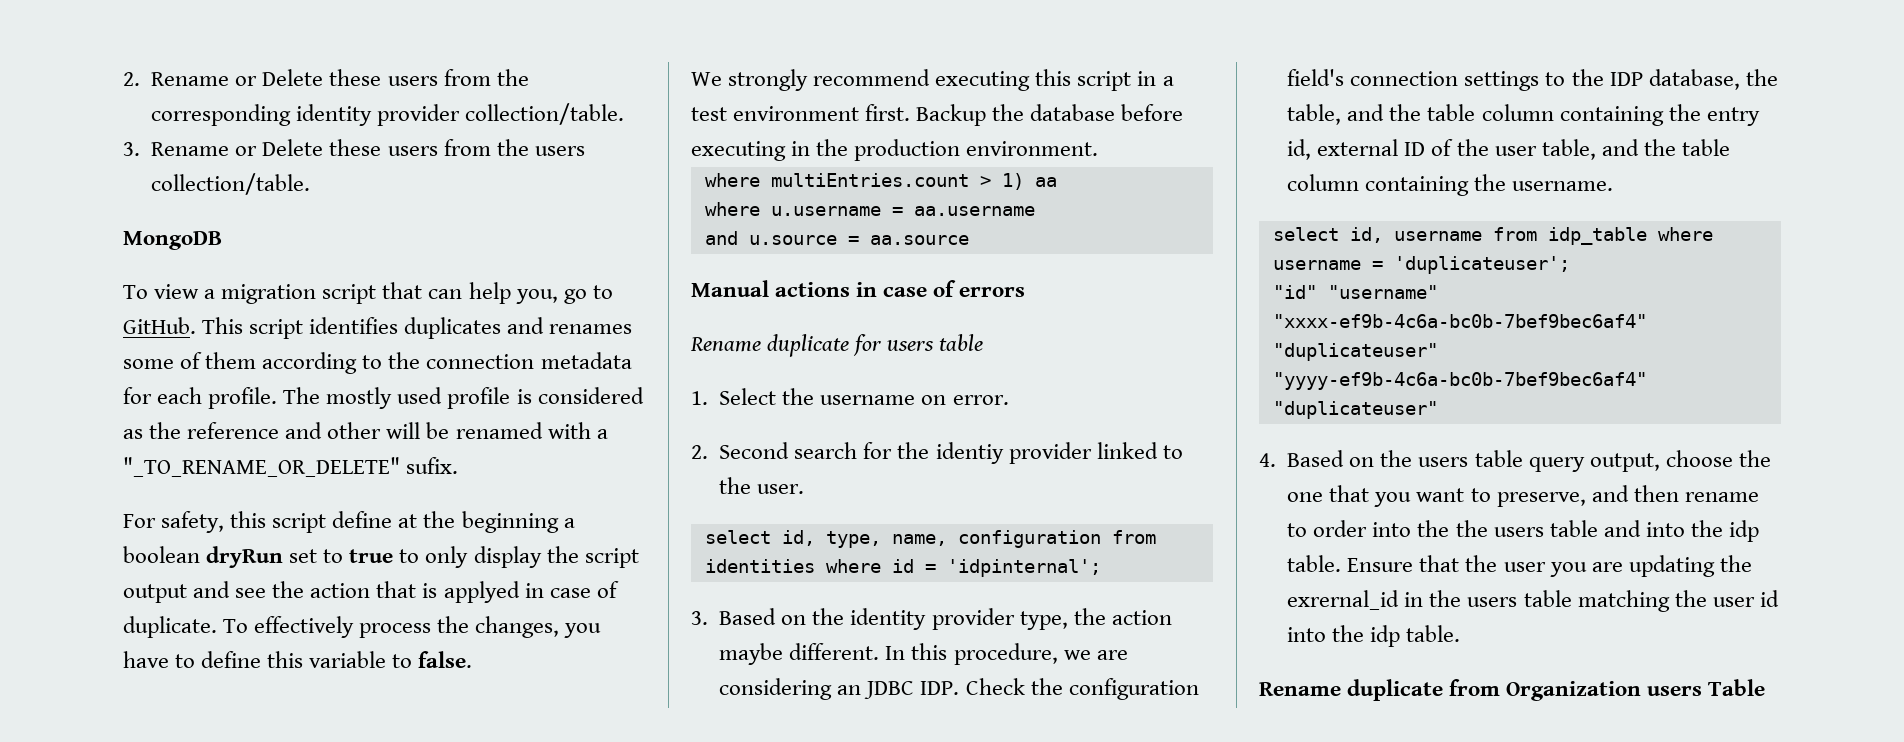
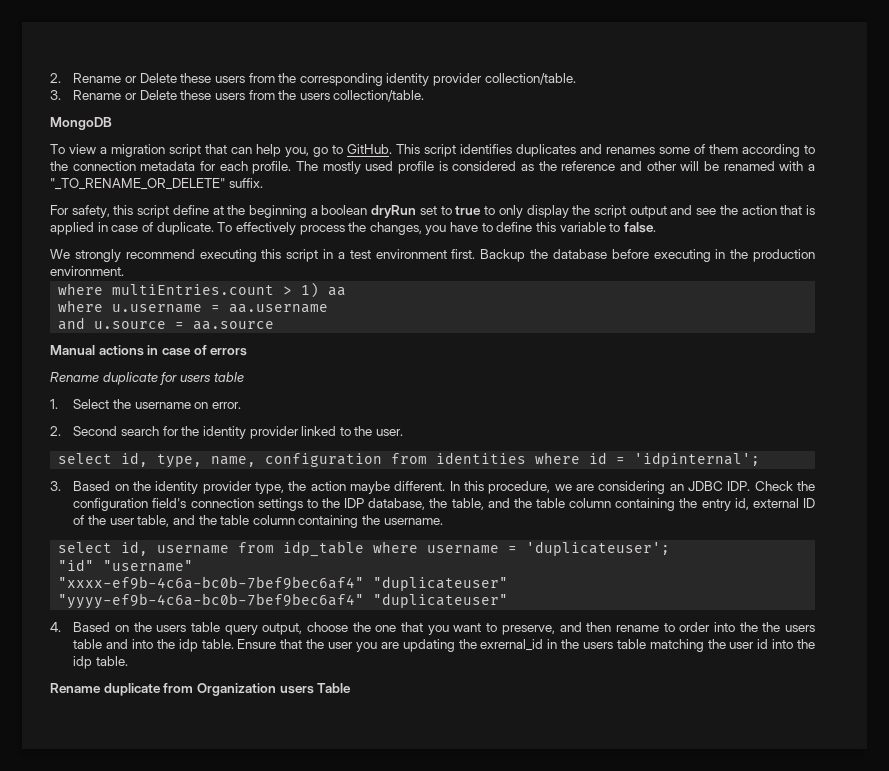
- The mostly used profile is considered as the reference and other will be renamed with a "_TO_RENAME_OR_DELETE" sufix.
+ The mostly used profile is considered as the reference and other will be renamed with a "_TO_RENAME_OR_DELETE" suffix.
- For safety, this script define at the beginning a boolean dryRun set to true to only display the script output and see the action that is applyed in case of duplicate.
+ For safety, this script define at the beginning a boolean dryRun set to true to only display the script output and see the action that is applied in case of duplicate.
- 2. Second search for the identiy provider linked to the user.
+ 2. Second search for the identity provider linked to the user.

